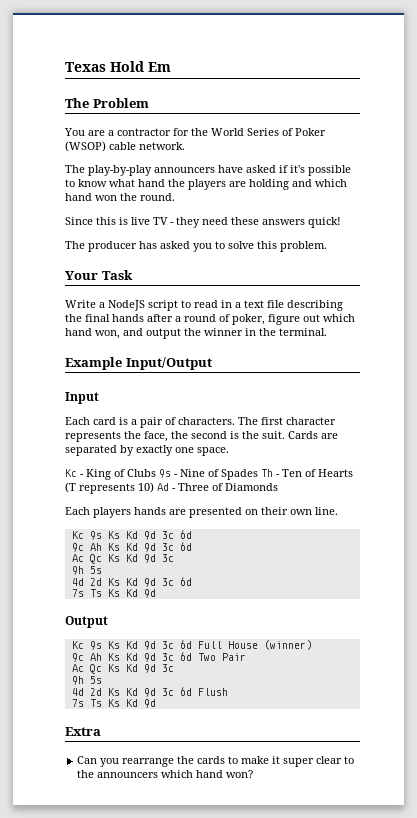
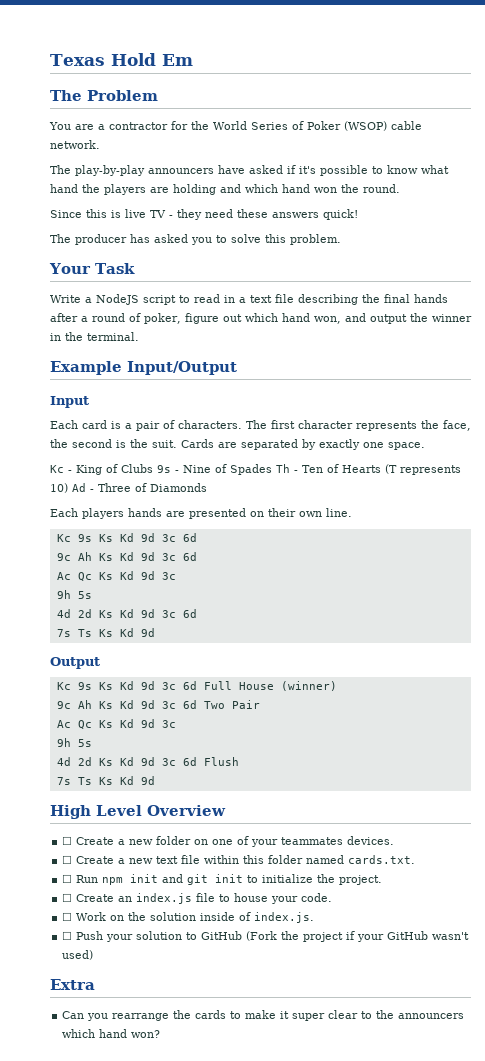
+ High Level Overview
+ ☐ Create a new folder on one of your teammates devices.
+ ☐ Create a new text file within this folder named cards.txt.
+ ☐ Run npm init and git init to initialize the project.
+ ☐ Create an index.js file to house your code.
+ ☐ Work on the solution inside of index.js.
+ ☐ Push your solution to GitHub (Fork the project if your GitHub wasn't used)

